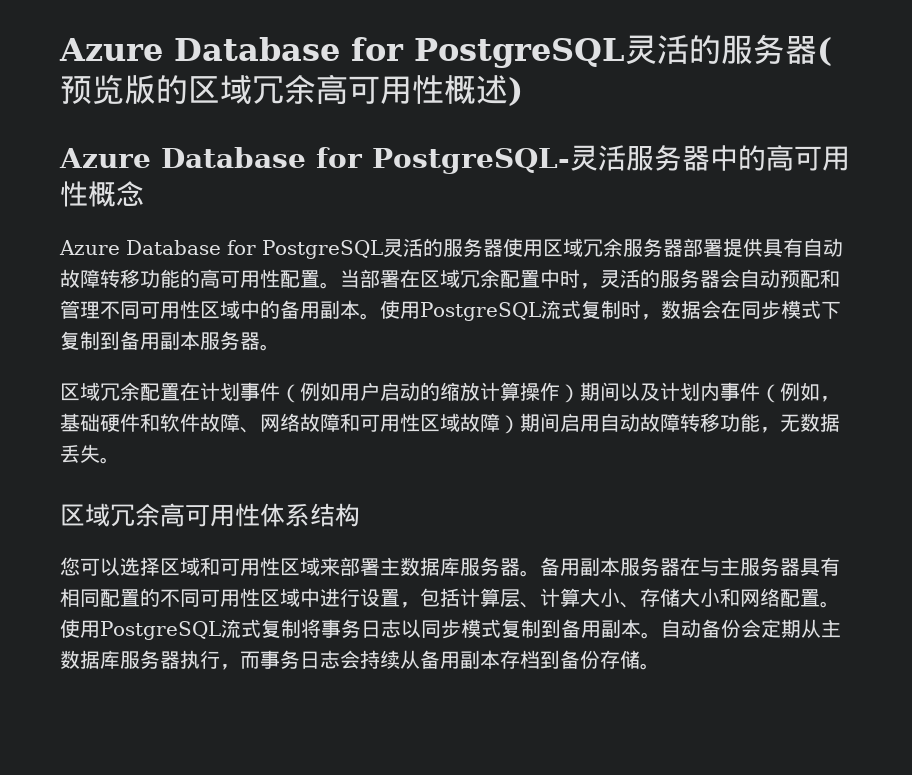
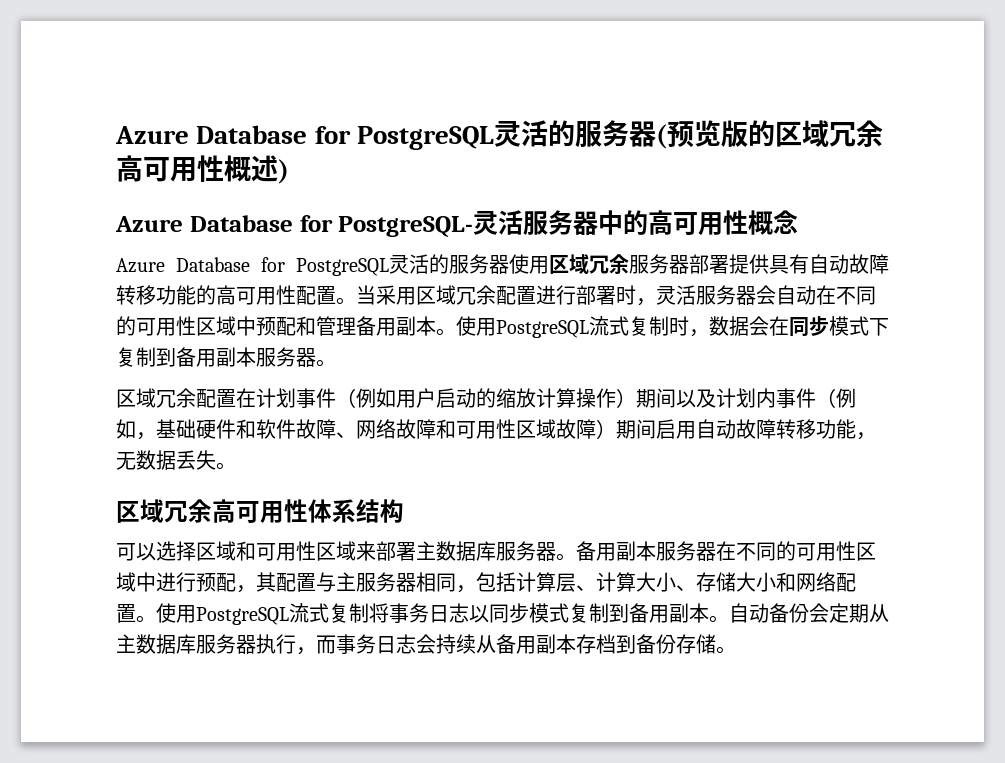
- 当部署在区域冗余配置中时，灵活的服务器会自动预配和管理不同可用性区域中的备用副本。
+ 当采用区域冗余配置进行部署时，灵活服务器会自动在不同的可用性区域中预配和管理备用副本。
- 您可以选择区域和可用性区域来部署主数据库服务器。
+ 可以选择区域和可用性区域来部署主数据库服务器。
- 备用副本服务器在与主服务器具有相同配置的不同可用性区域中进行设置，包括计算层、计算大小、存储大小和网络配置。
+ 备用副本服务器在不同的可用性区域中进行预配，其配置与主服务器相同，包括计算层、计算大小、存储大小和网络配置。

